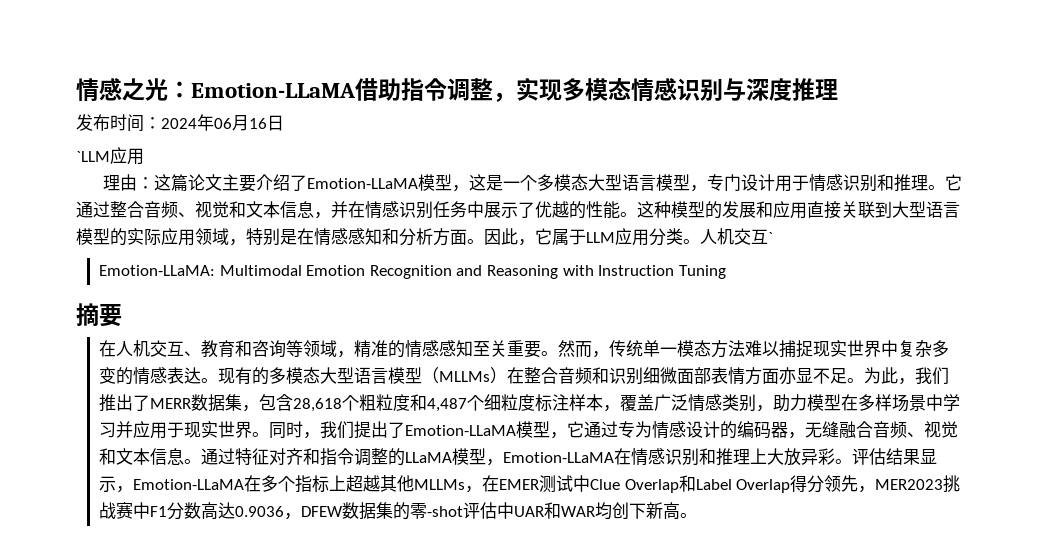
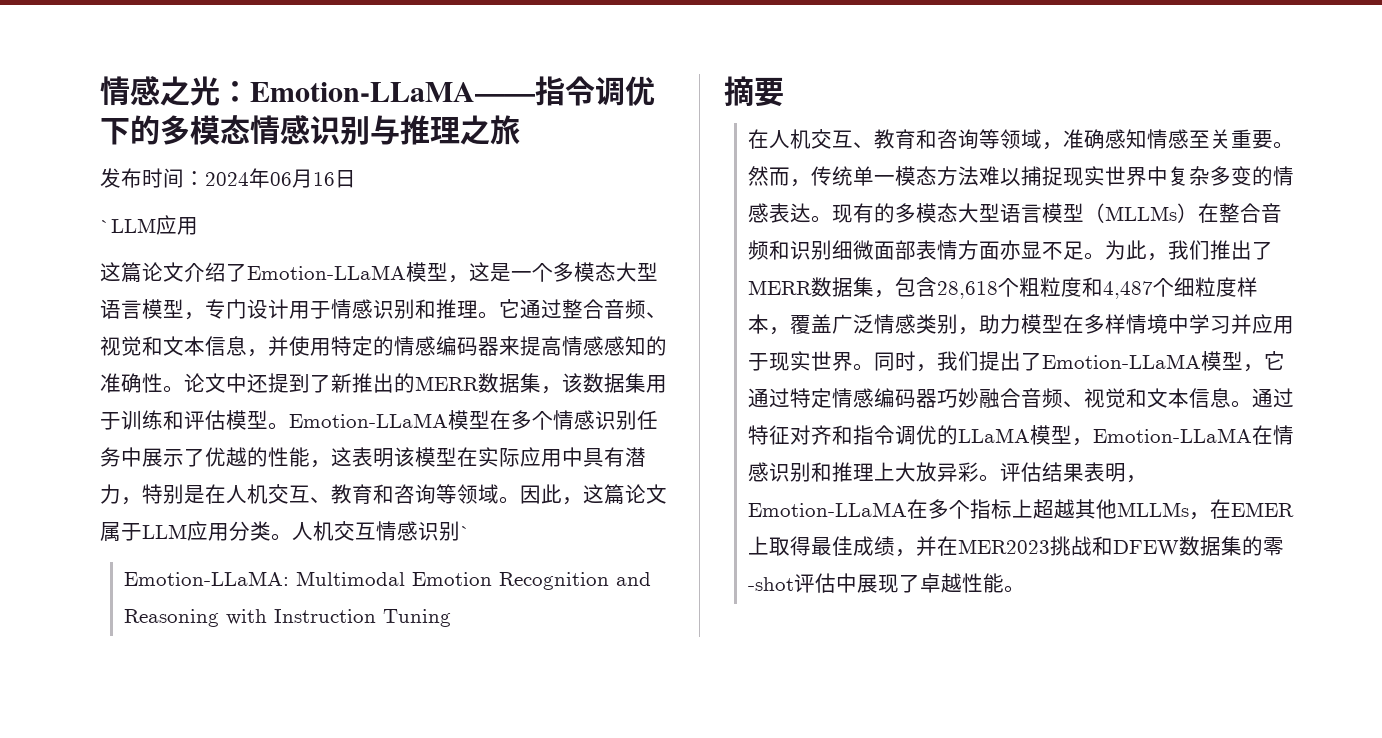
- 情感之光：Emotion-LLaMA借助指令调整，实现多模态情感识别与深度推理
+ 情感之光：Emotion-LLaMA——指令调优下的多模态情感识别与推理之旅
- 理由：这篇论文主要介绍了Emotion-LLaMA模型，这是一个多模态大型语言模型，专门设计用于情感识别和推理。
+ 这篇论文介绍了Emotion-LLaMA模型，这是一个多模态大型语言模型，专门设计用于情感识别和推理。
- 它通过整合音频、视觉和文本信息，并在情感识别任务中展示了优越的性能。这种模型的发展和应用直接关联到大型语言模型的实际应用领域，特别是在情感感知和分析方面。因此，它属于LLM应用分类。
+ 它通过整合音频、视觉和文本信息，并使用特定的情感编码器来提高情感感知的准确性。论文中还提到了新推出的MERR数据集，该数据集用于训练和评估模型。Emotion-LLaMA模型在多个情感识别任务中展示了优越的性能，这表明该模型在实际应用中具有潜力，特别是在人机交互、教育和咨询等领域。因此，这篇论文属于LLM应用分类。
- 人机交互`
+ 人机交互情感识别`
- 在人机交互、教育和咨询等领域，精准的情感感知至关重要。
+ 在人机交互、教育和咨询等领域，准确感知情感至关重要。
- 为此，我们推出了MERR数据集，包含28,618个粗粒度和4,487个细粒度标注样本，覆盖广泛情感类别，助力模型在多样场景中学习并应用于现实世界。
+ 为此，我们推出了MERR数据集，包含28,618个粗粒度和4,487个细粒度样本，覆盖广泛情感类别，助力模型在多样情境中学习并应用于现实世界。
- 同时，我们提出了Emotion-LLaMA模型，它通过专为情感设计的编码器，无缝融合音频、视觉和文本信息。
+ 同时，我们提出了Emotion-LLaMA模型，它通过特定情感编码器巧妙融合音频、视觉和文本信息。
- 通过特征对齐和指令调整的LLaMA模型，Emotion-LLaMA在情感识别和推理上大放异彩。
+ 通过特征对齐和指令调优的LLaMA模型，Emotion-LLaMA在情感识别和推理上大放异彩。
- 评估结果显示，Emotion-LLaMA在多个指标上超越其他MLLMs，在EMER测试中Clue Overlap和Label Overlap得分领先，MER2023挑战赛中F1分数高达0.9036，DFEW数据集的零-shot评估中UAR和WAR均创下新高。
+ 评估结果表明，Emotion-LLaMA在多个指标上超越其他MLLMs，在EMER上取得最佳成绩，并在MER2023挑战和DFEW数据集的零-shot评估中展现了卓越性能。

